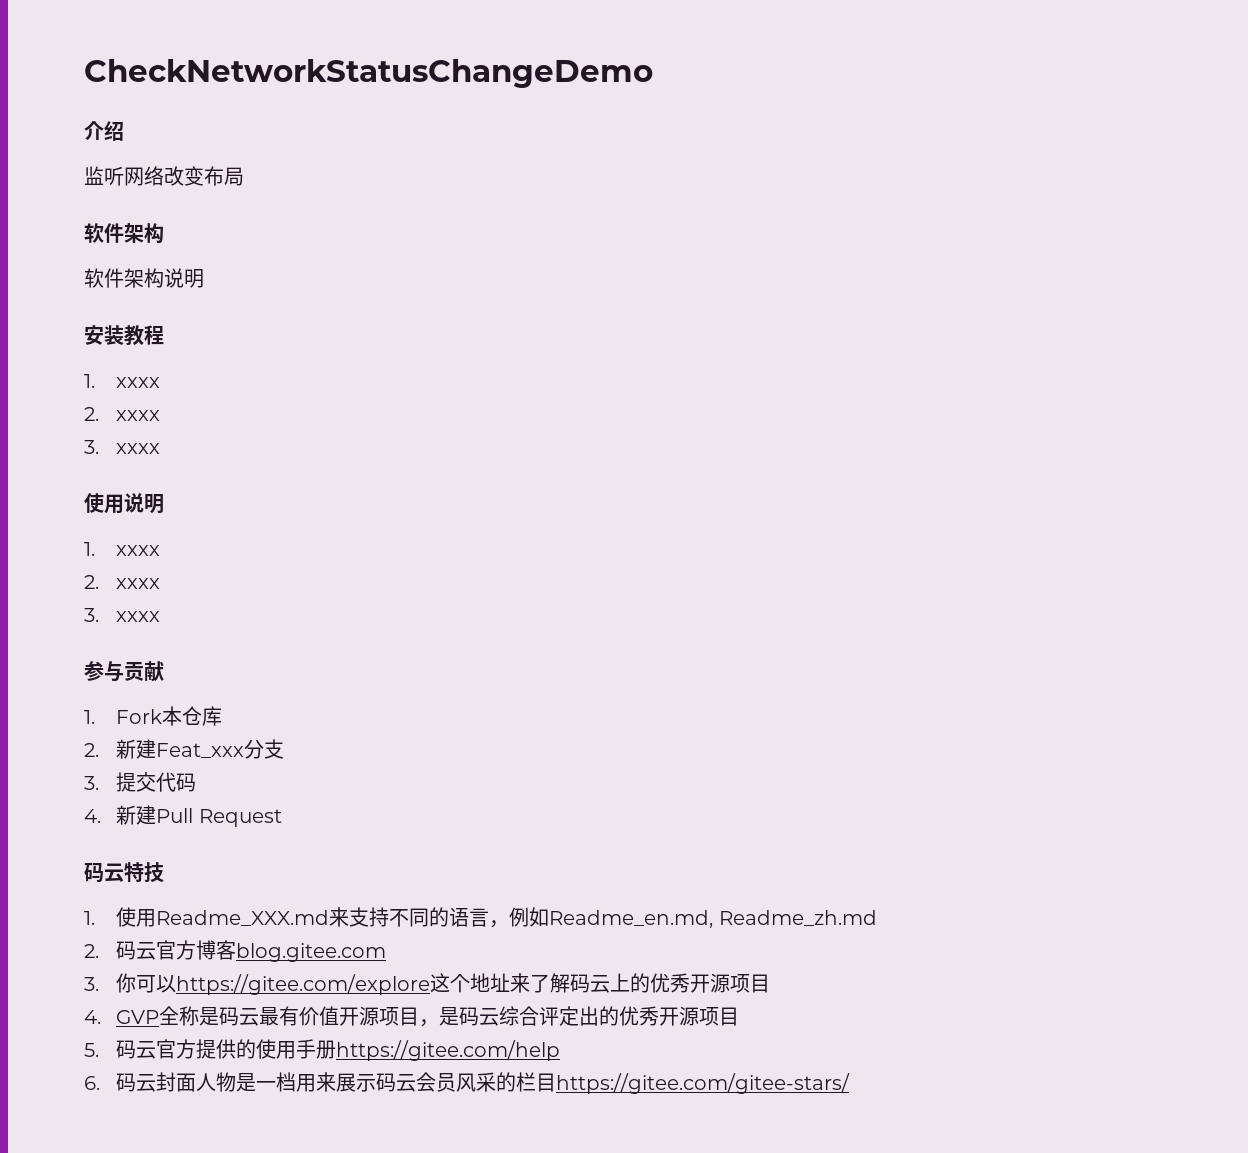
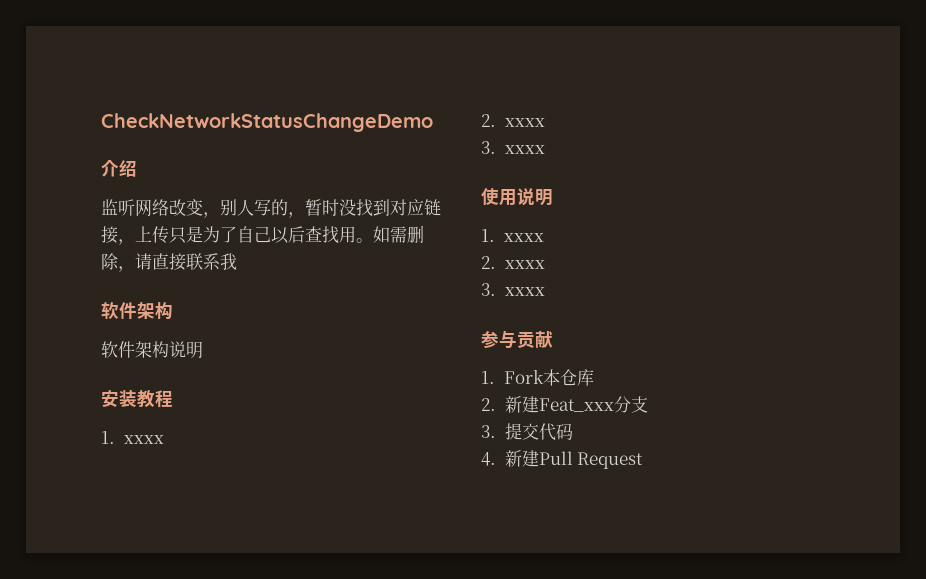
- 监听网络改变布局
+ 监听网络改变，别人写的，暂时没找到对应链接，上传只是为了自己以后查找用。如需删除，请直接联系我
- 码云特技
- 1.使用Readme_XXX.md来支持不同的语言，例如Readme_en.md, Readme_zh.md
- 2.码云官方博客blog.gitee.com
- 3.你可以https://gitee.com/explore这个地址来了解码云上的优秀开源项目
- 4. GVP全称是码云最有价值开源项目，是码云综合评定出的优秀开源项目
- 5.码云官方提供的使用手册https://gitee.com/help
- 6.码云封面人物是一档用来展示码云会员风采的栏目https://gitee.com/gitee-stars/

